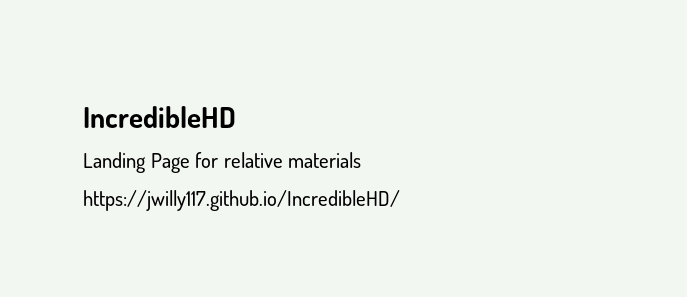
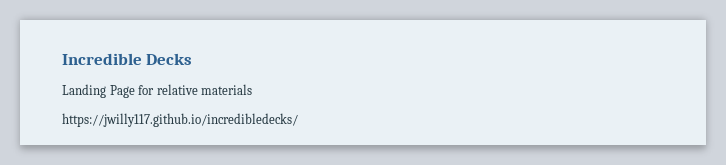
- IncredibleHD
+ Incredible Decks
- https://jwilly117.github.io/IncredibleHD/
+ https://jwilly117.github.io/incredibledecks/

